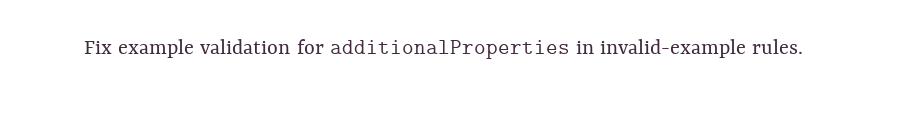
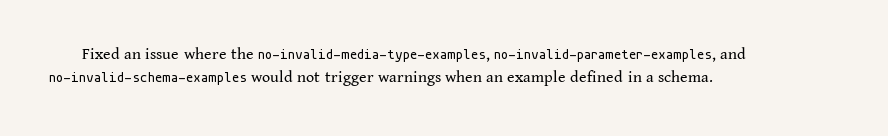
- Fix example validation for additionalProperties in invalid-example rules.
+ Fixed an issue where the no-invalid-media-type-examples, no-invalid-parameter-examples, and no-invalid-schema-examples would not trigger warnings when an example defined in a schema.

